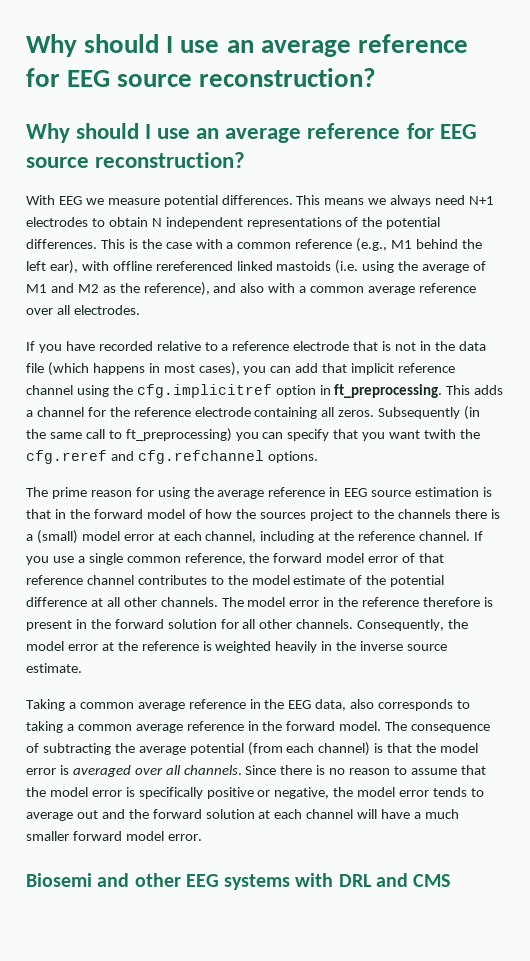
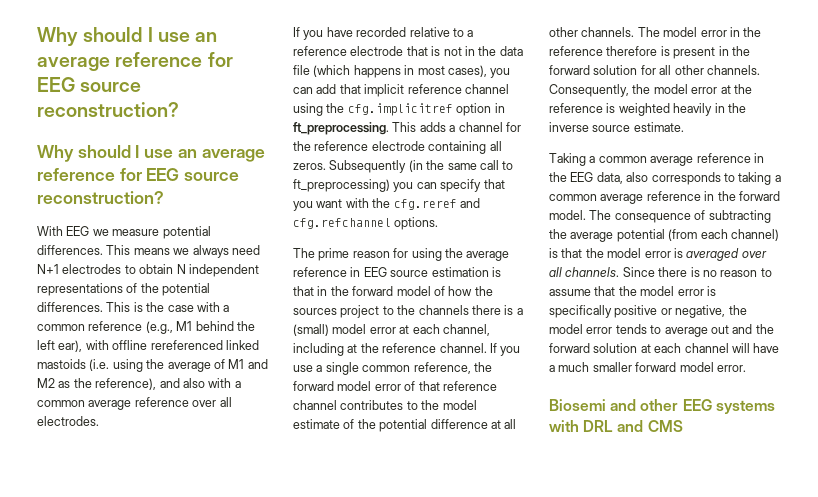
- Subsequently (in the same call to ft_preprocessing) you can specify that you want twith the cfg.reref and cfg.refchannel options.
+ Subsequently (in the same call to ft_preprocessing) you can specify that you want with the cfg.reref and cfg.refchannel options.

